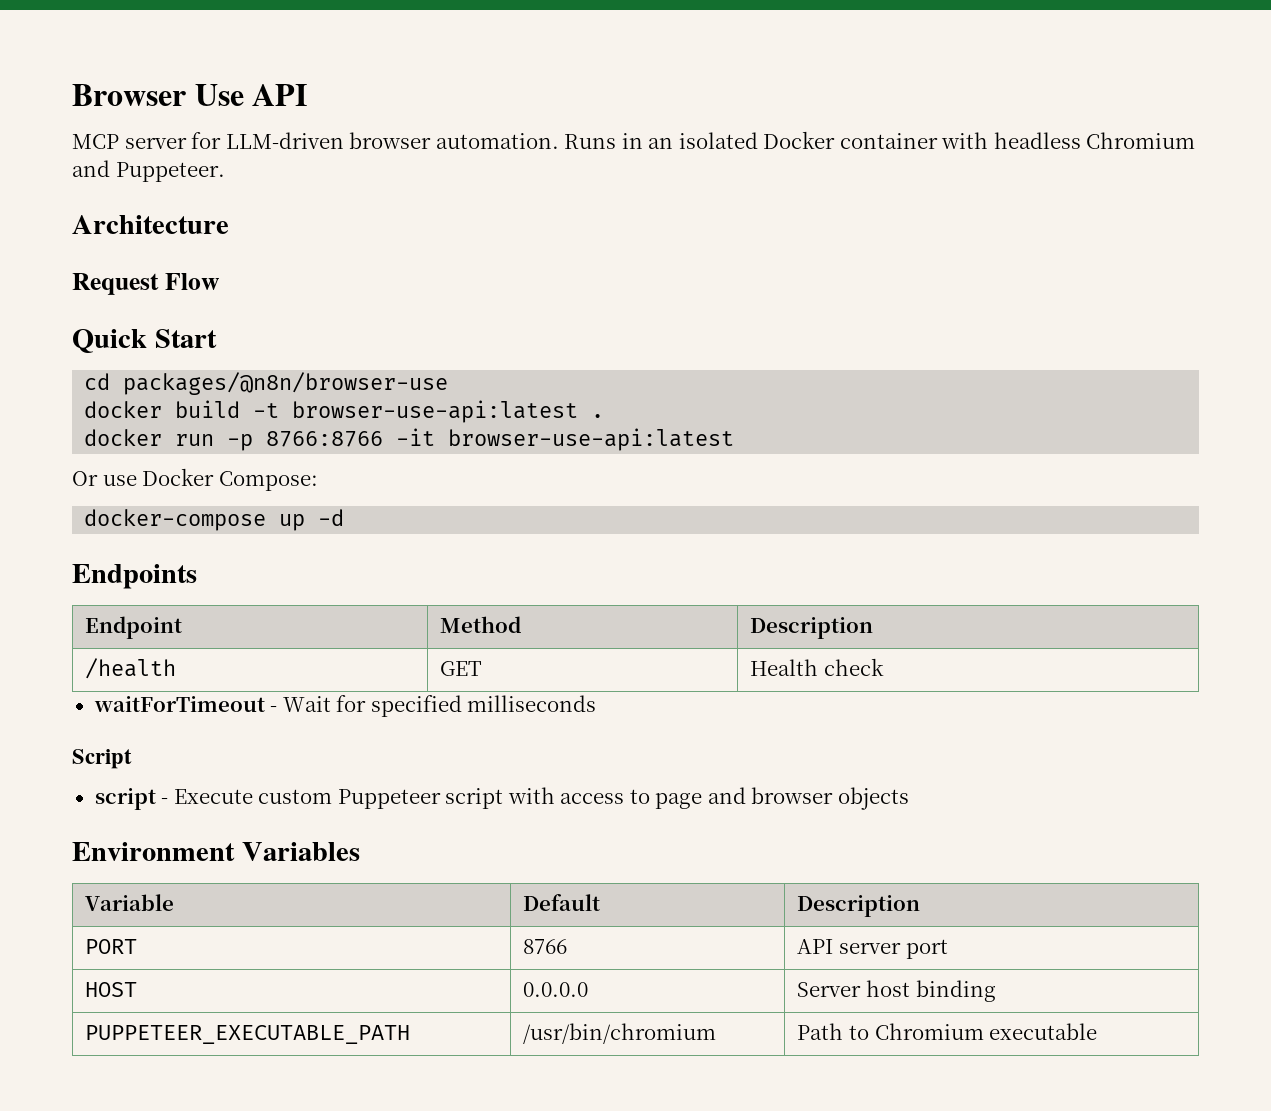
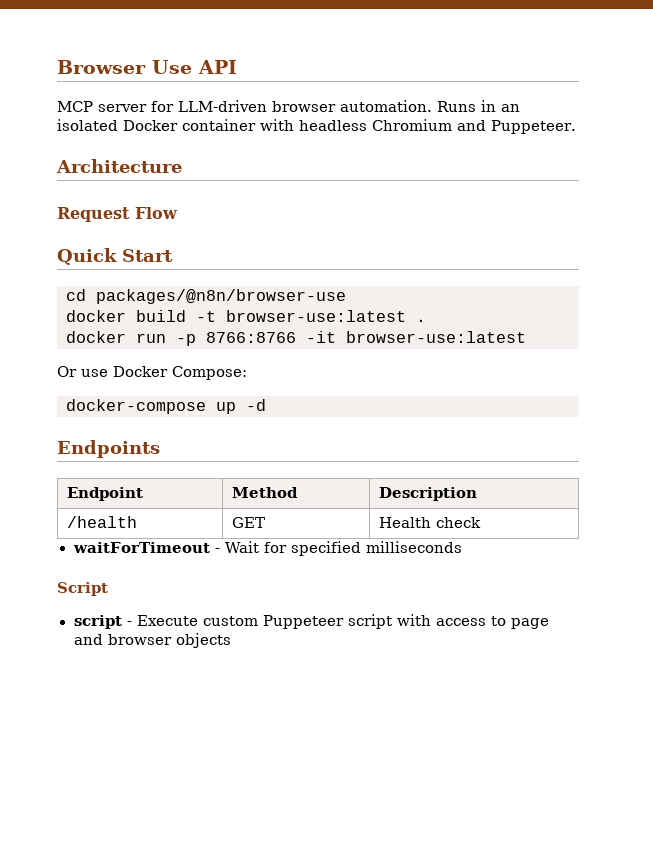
- docker build -t browser-use-api:latest .
+ docker build -t browser-use:latest .
- docker run -p 8766:8766 -it browser-use-api:latest
+ docker run -p 8766:8766 -it browser-use:latest
- Environment Variables
- Variable | Default | Description
- PORT | 8766 | API server port
- HOST | 0.0.0.0 | Server host binding
- PUPPETEER_EXECUTABLE_PATH | /usr/bin/chromium | Path to Chromium executable

